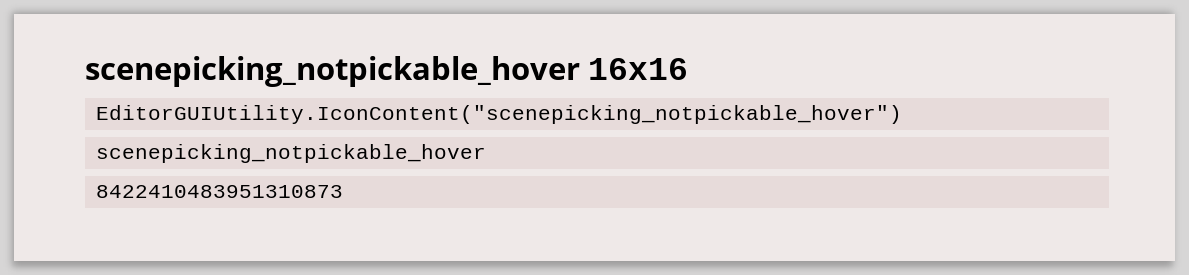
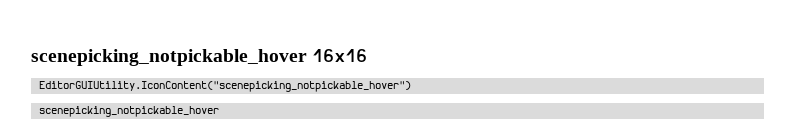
- 8422410483951310873

